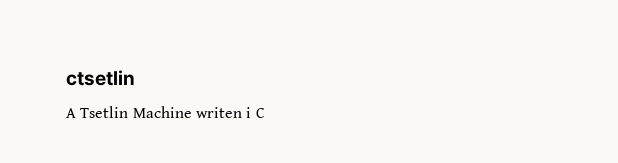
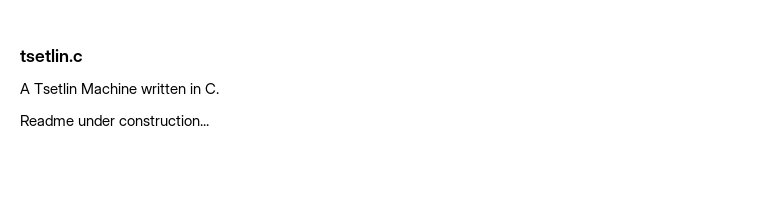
- ctsetlin
+ tsetlin.c
- A Tsetlin Machine writen i C
+ A Tsetlin Machine written in C.
+ Readme under construction...

